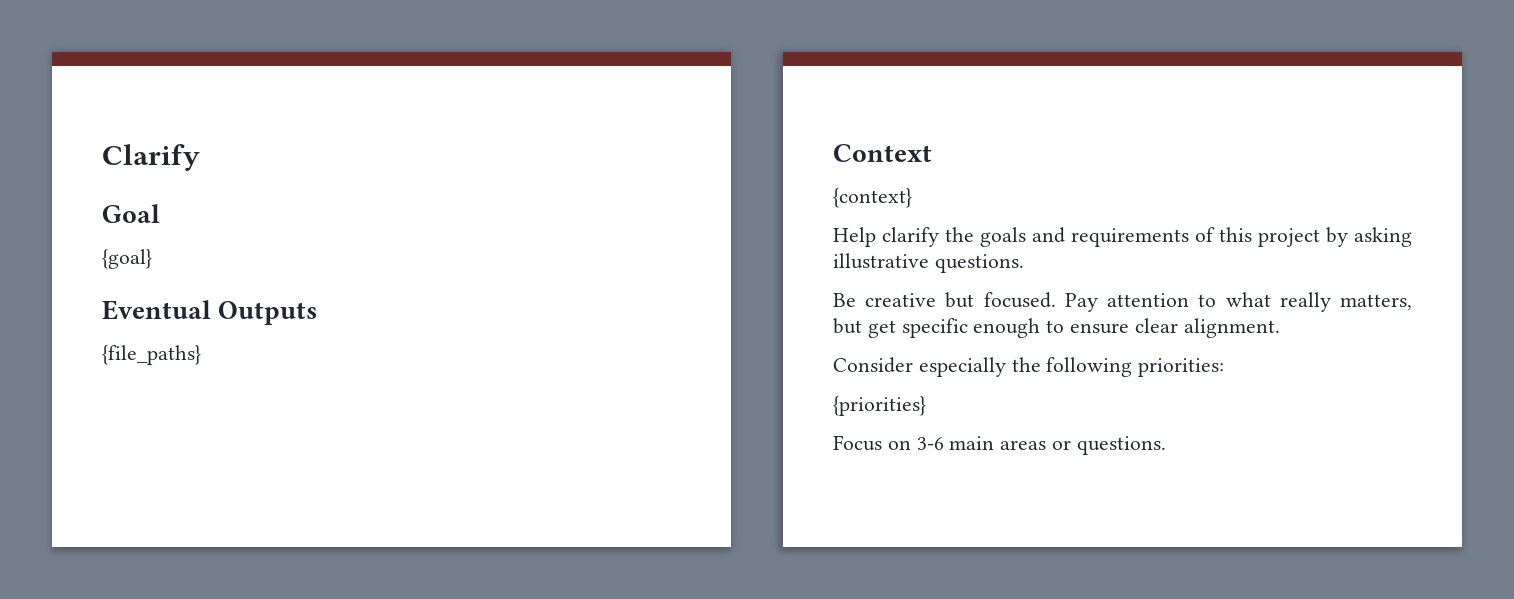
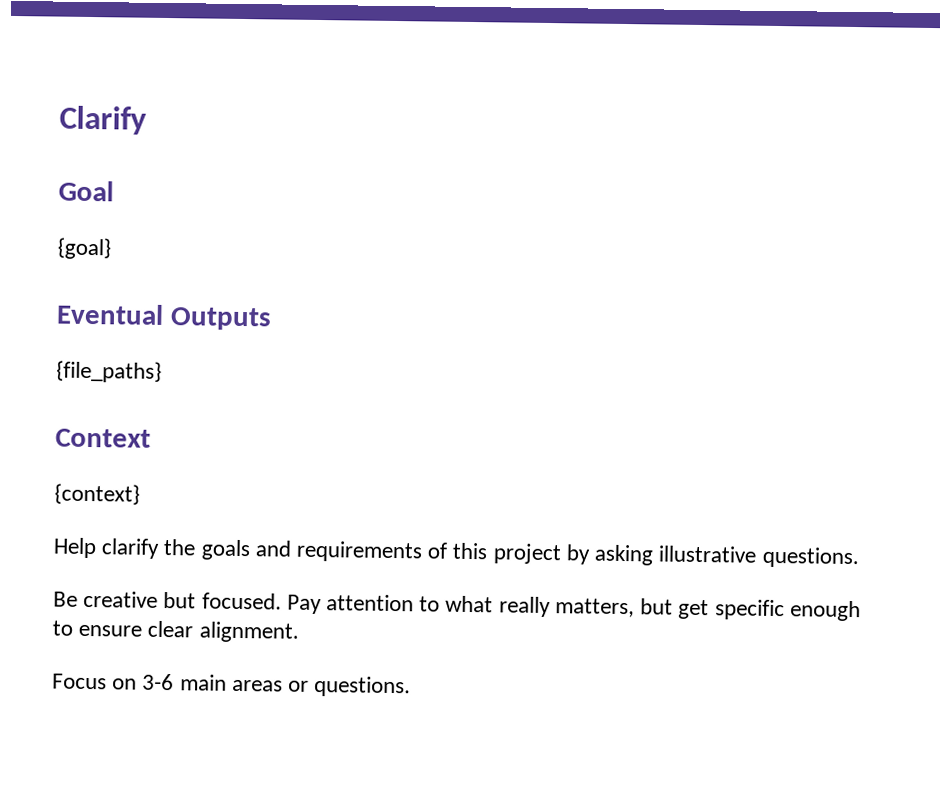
- Consider especially the following priorities:
- {priorities}

